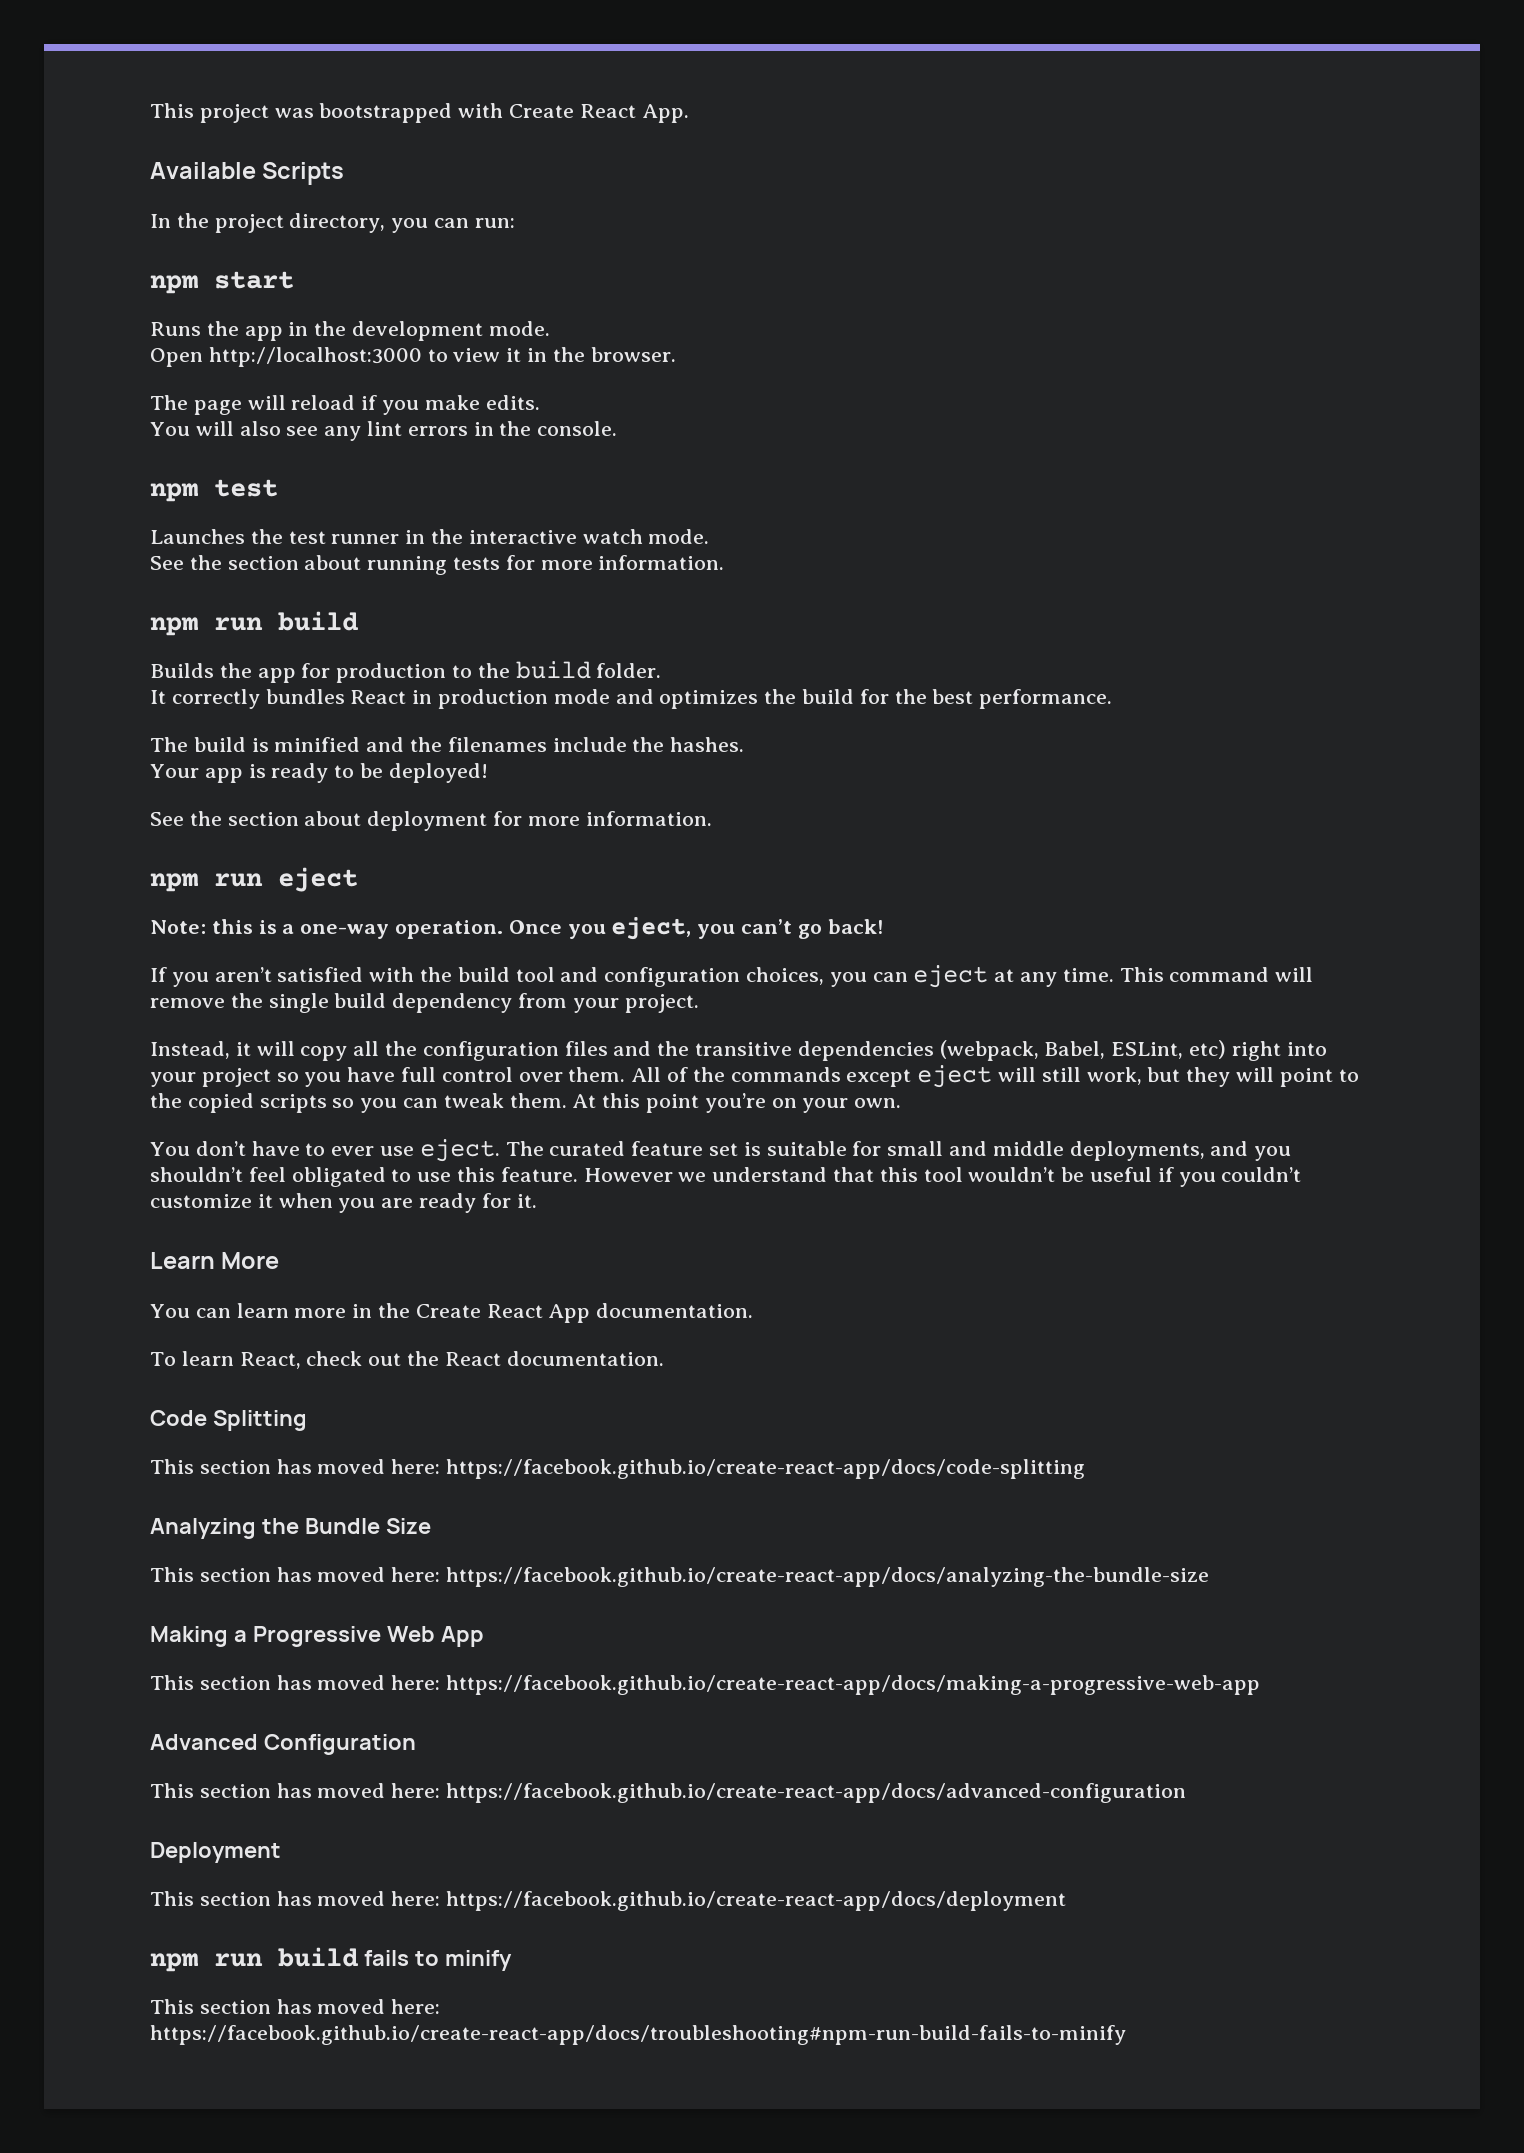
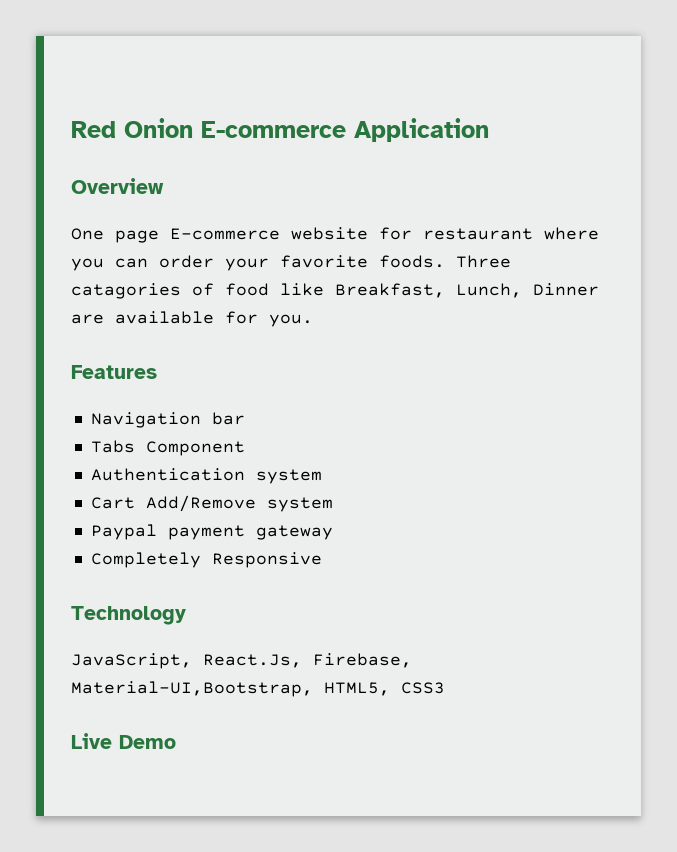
- This project was bootstrapped with Create React App.
- Available Scripts
- In the project directory, you can run:
- npm start
- Runs the app in the development mode.
- Open http://localhost:3000 to view it in the browser.
- The page will reload if you make edits.
- You will also see any lint errors in the console.
- npm test
- Launches the test runner in the interactive watch mode.
- See the section about running tests for more information.
- npm run build
- Builds the app for production to the build folder.
- It correctly bundles React in production mode and optimizes the build for the best performance.
- The build is minified and the filenames include the hashes.
- Your app is ready to be deployed!
- See the section about deployment for more information.
- npm run eject
- Note: this is a one-way operation. Once you eject, you can’t go back!
- If you aren’t satisfied with the build tool and configuration choices, you can eject at any time. This command will remove the single build dependency from your project.
- Instead, it will copy all the configuration files and the transitive dependencies (webpack, Babel, ESLint, etc) right into your project so you have full control over them. All of the commands except eject will still work, but they will point to the copied scripts so you can tweak them. At this point you’re on your own.
- You don’t have to ever use eject. The curated feature set is suitable for small and middle deployments, and you shouldn’t feel obligated to use this feature. However we understand that this tool wouldn’t be useful if you couldn’t customize it when you are ready for it.
- Learn More
- You can learn more in the Create React App documentation.
- To learn React, check out the React documentation.
- Code Splitting
- This section has moved here: https://facebook.github.io/create-react-app/docs/code-splitting
- Analyzing the Bundle Size
- This section has moved here: https://facebook.github.io/create-react-app/docs/analyzing-the-bundle-size
- Making a Progressive Web App
- This section has moved here: https://facebook.github.io/create-react-app/docs/making-a-progressive-web-app
- Advanced Configuration
- This section has moved here: https://facebook.github.io/create-react-app/docs/advanced-configuration
- Deployment
- This section has moved here: https://facebook.github.io/create-react-app/docs/deployment
- npm run build fails to minify
- This section has moved here: https://facebook.github.io/create-react-app/docs/troubleshooting#npm-run-build-fails-to-minify
+ Red Onion E-commerce Application
+ Overview
+ One page E-commerce website for restaurant where you can order your favorite foods. Three catagories of food like Breakfast, Lunch, Dinner are available for you.
+ Features
+ Navigation bar
+ Tabs Component
+ Authentication system
+ Cart Add/Remove system
+ Paypal payment gateway
+ Completely Responsive
+ Technology
+ JavaScript, React.Js, Firebase, Material-UI,Bootstrap, HTML5, CSS3
+ Live Demo

